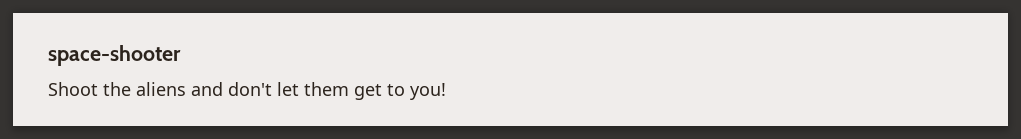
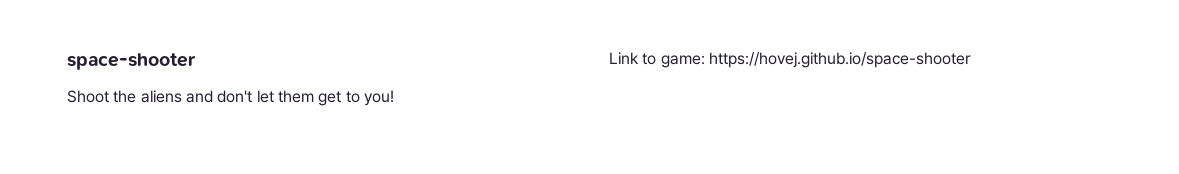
+ Link to game: https://hovej.github.io/space-shooter

